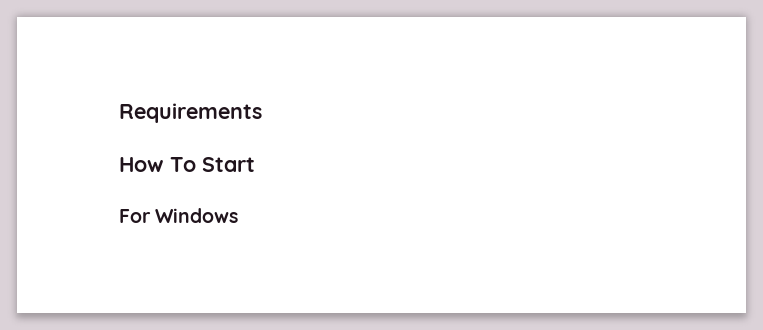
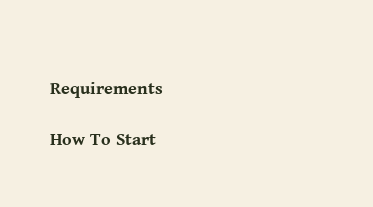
- For Windows

